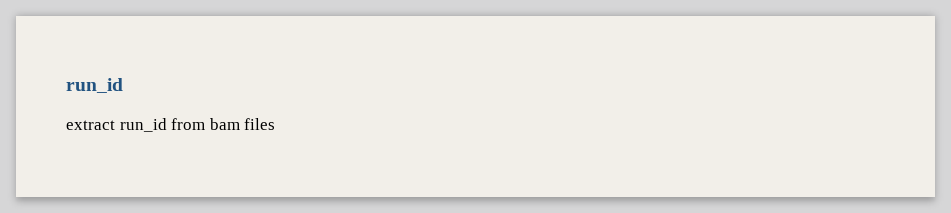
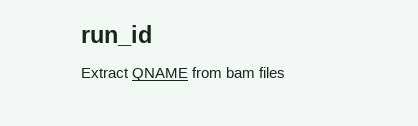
- extract run_id from bam files
+ Extract QNAME from bam files

